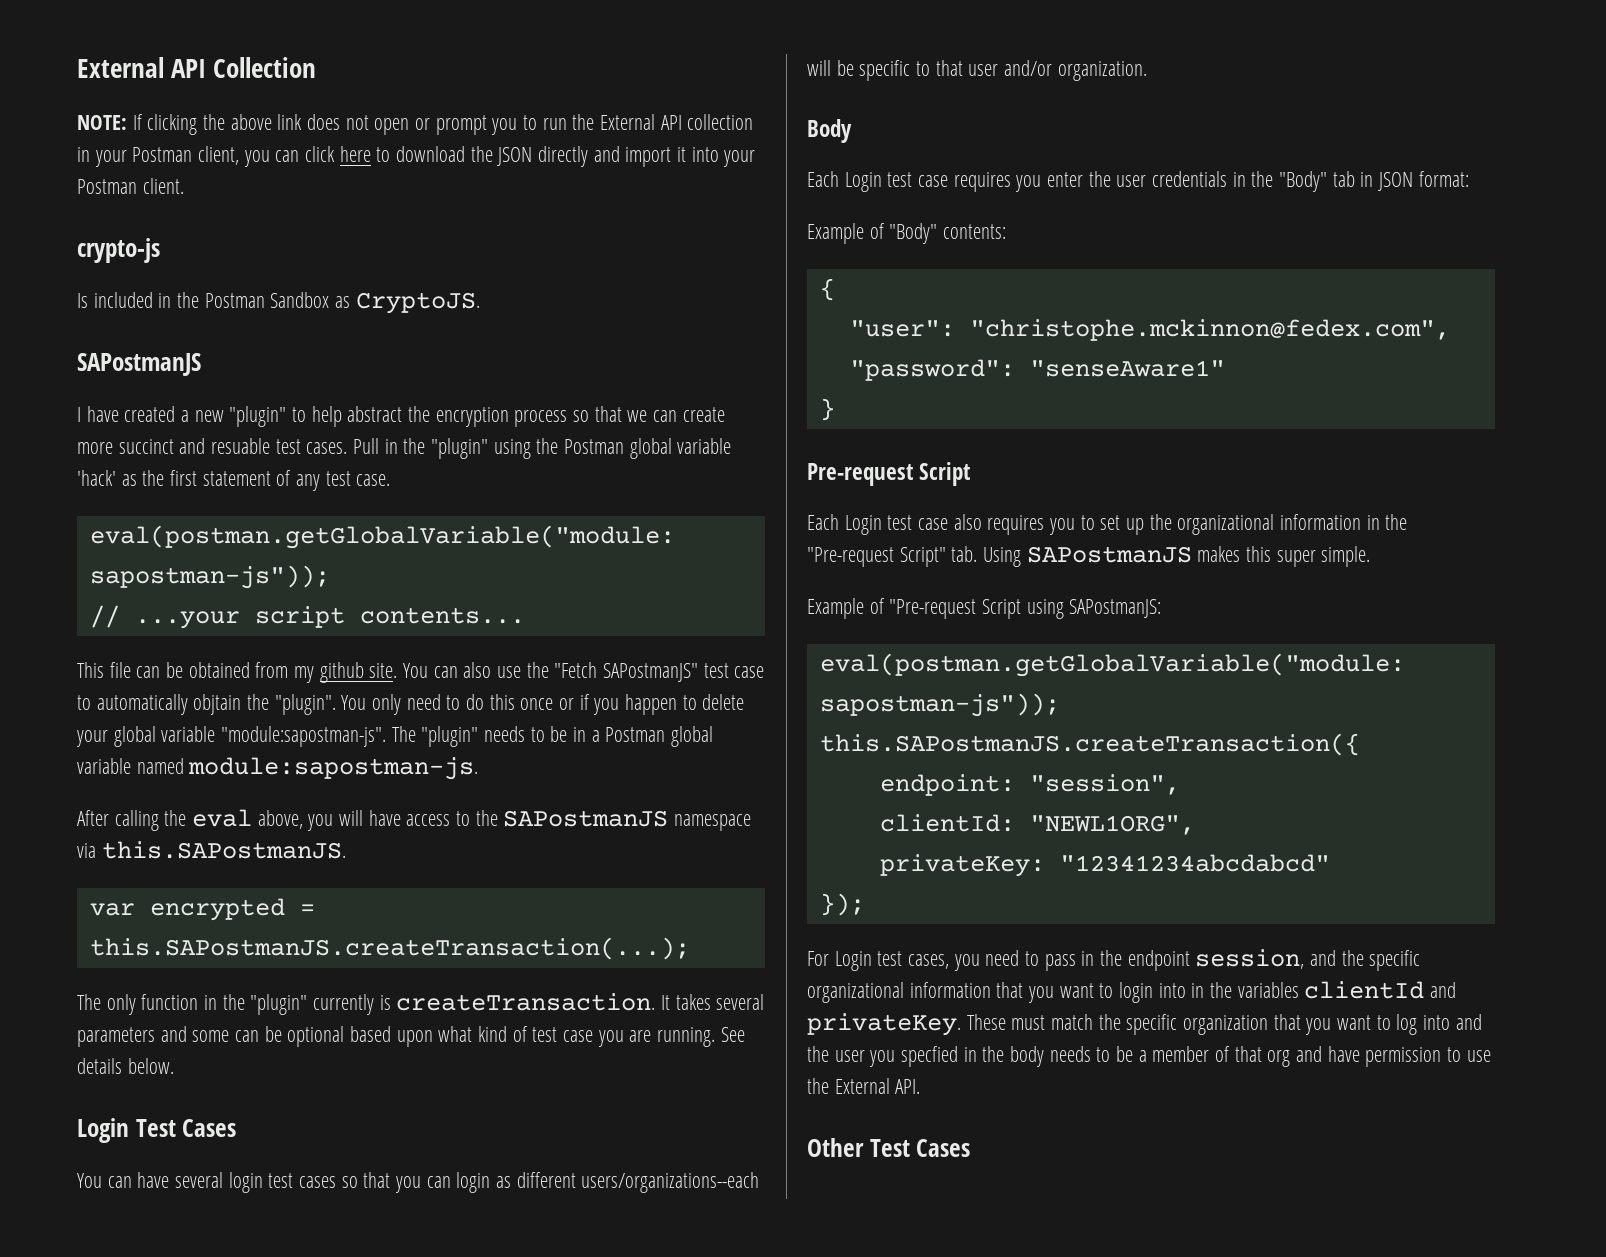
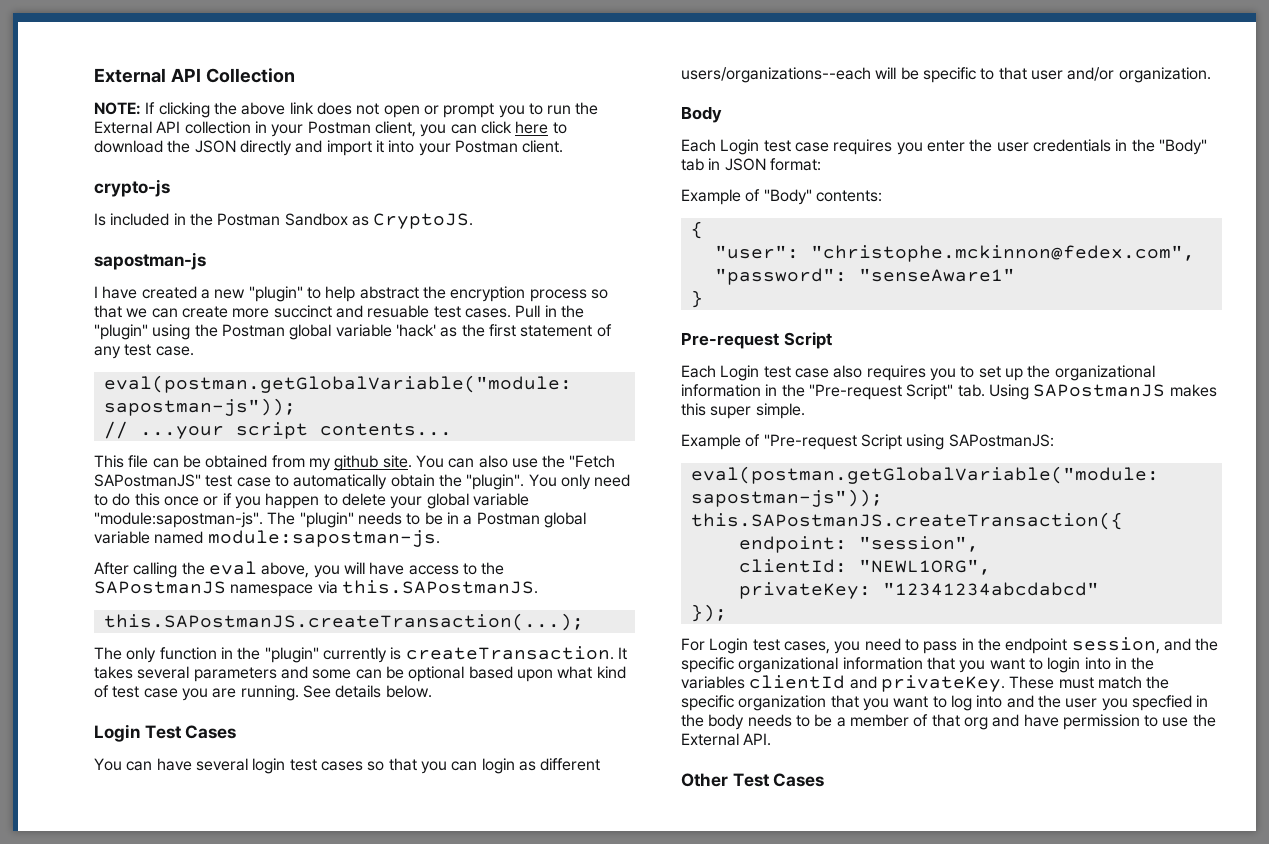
  Is included in the Postman Sandbox as CryptoJS.
- SAPostmanJS
+ sapostman-js
- You can also use the "Fetch SAPostmanJS" test case to automatically objtain the "plugin".
+ You can also use the "Fetch SAPostmanJS" test case to automatically obtain the "plugin".
- var encrypted = this.SAPostmanJS.createTransaction(...);
+ this.SAPostmanJS.createTransaction(...);

